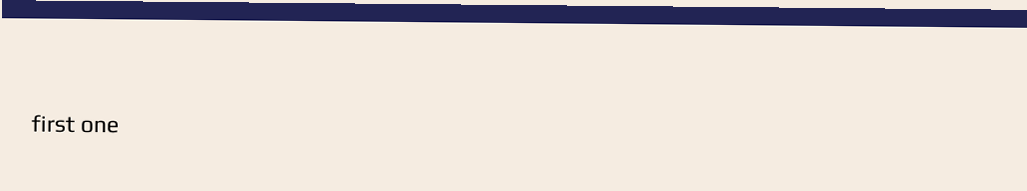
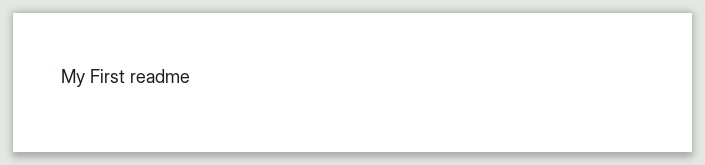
- first one
+ My First readme

